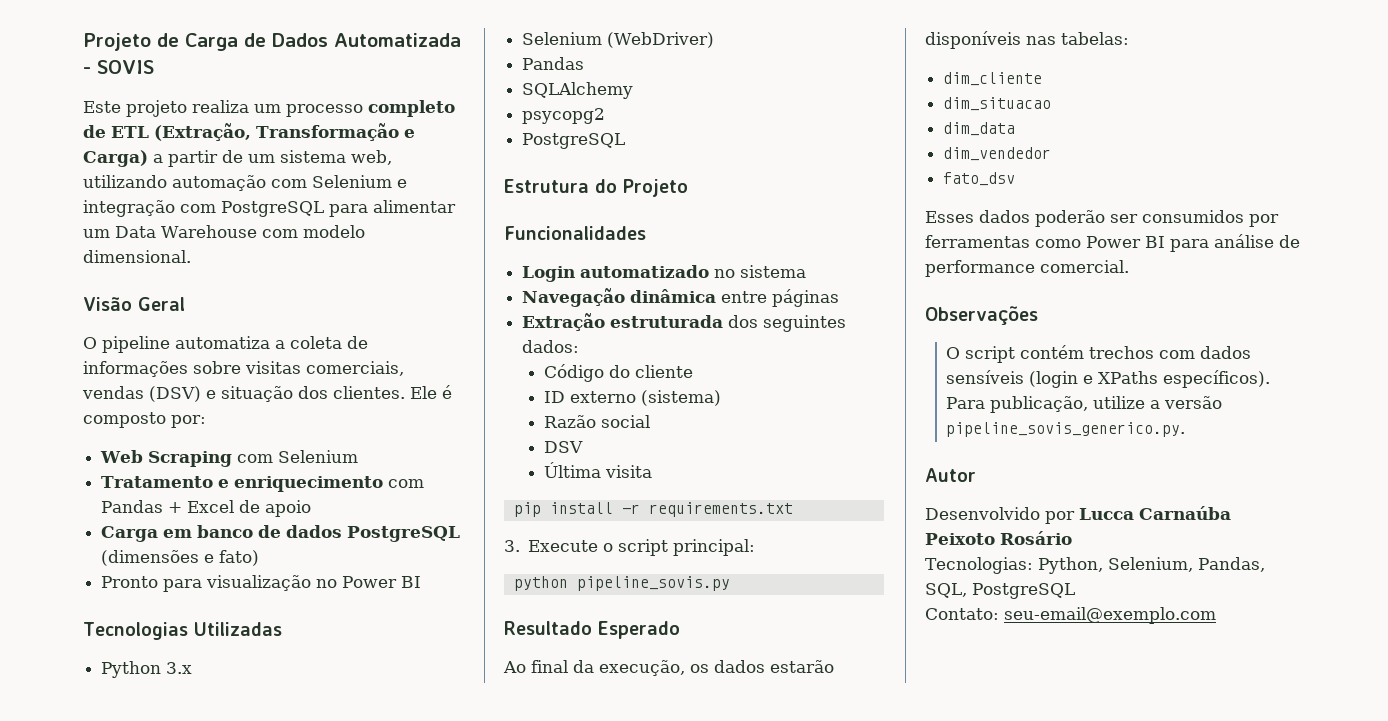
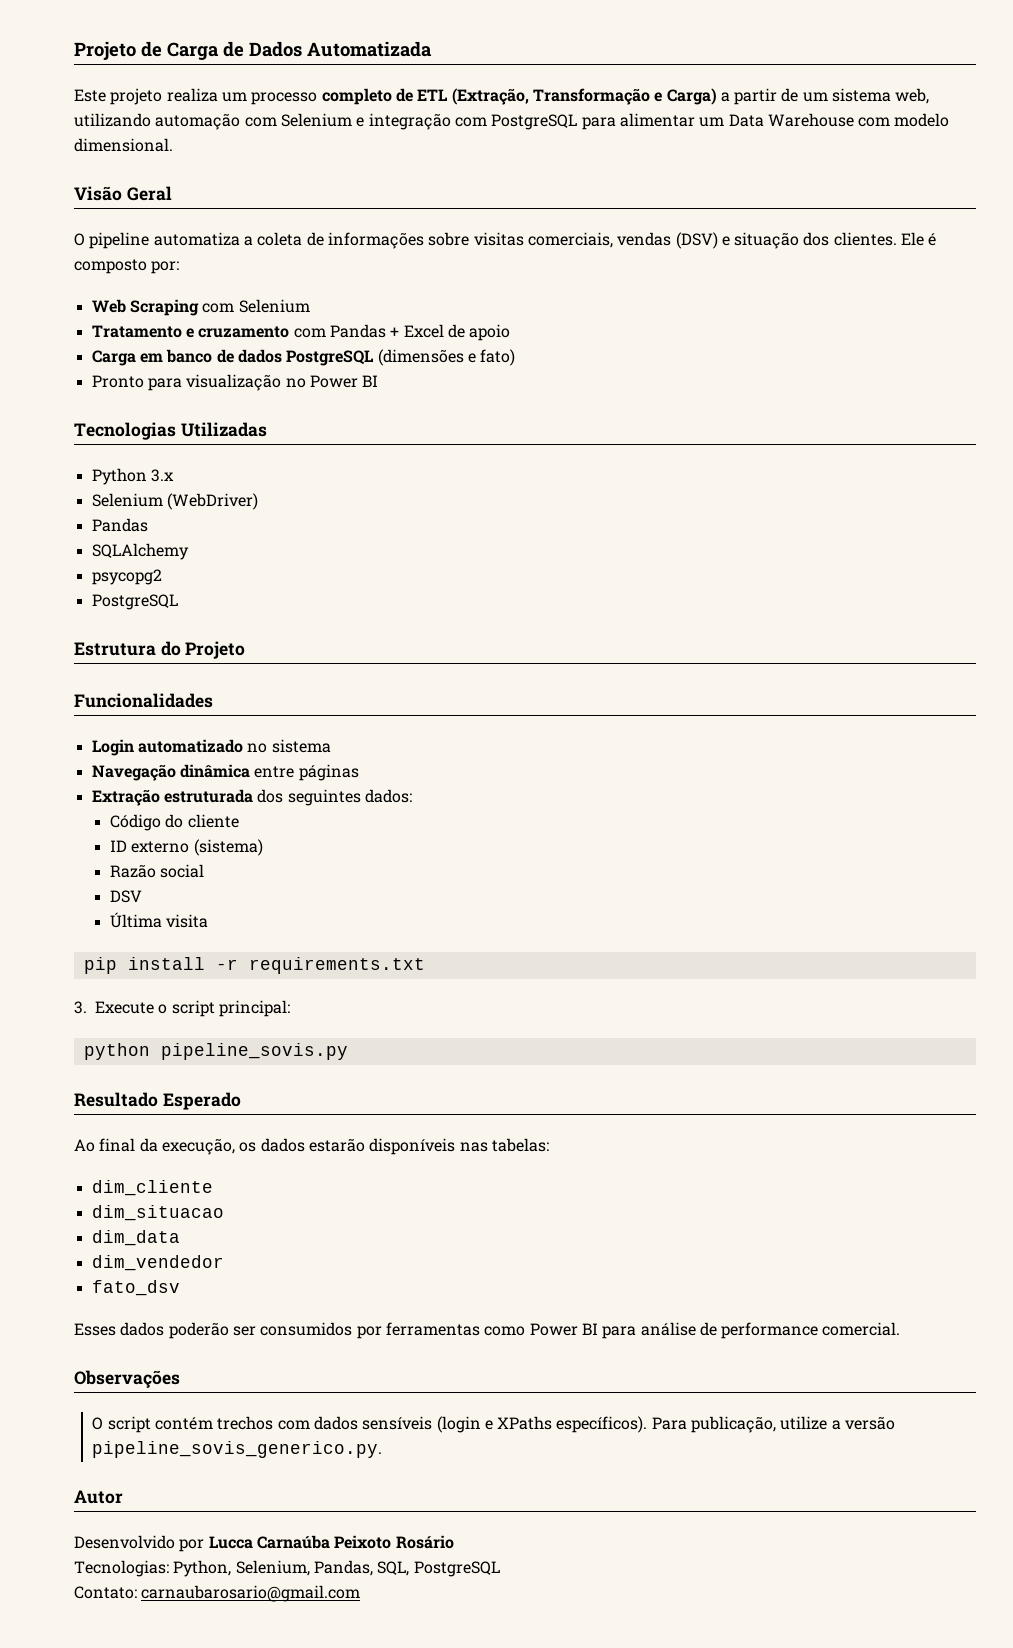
- Projeto de Carga de Dados Automatizada - SOVIS
+ Projeto de Carga de Dados Automatizada
- Tratamento e enriquecimento com Pandas + Excel de apoio
+ Tratamento e cruzamento com Pandas + Excel de apoio
- Contato: seu-email@exemplo.com
+ Contato: carnaubarosario@gmail.com

